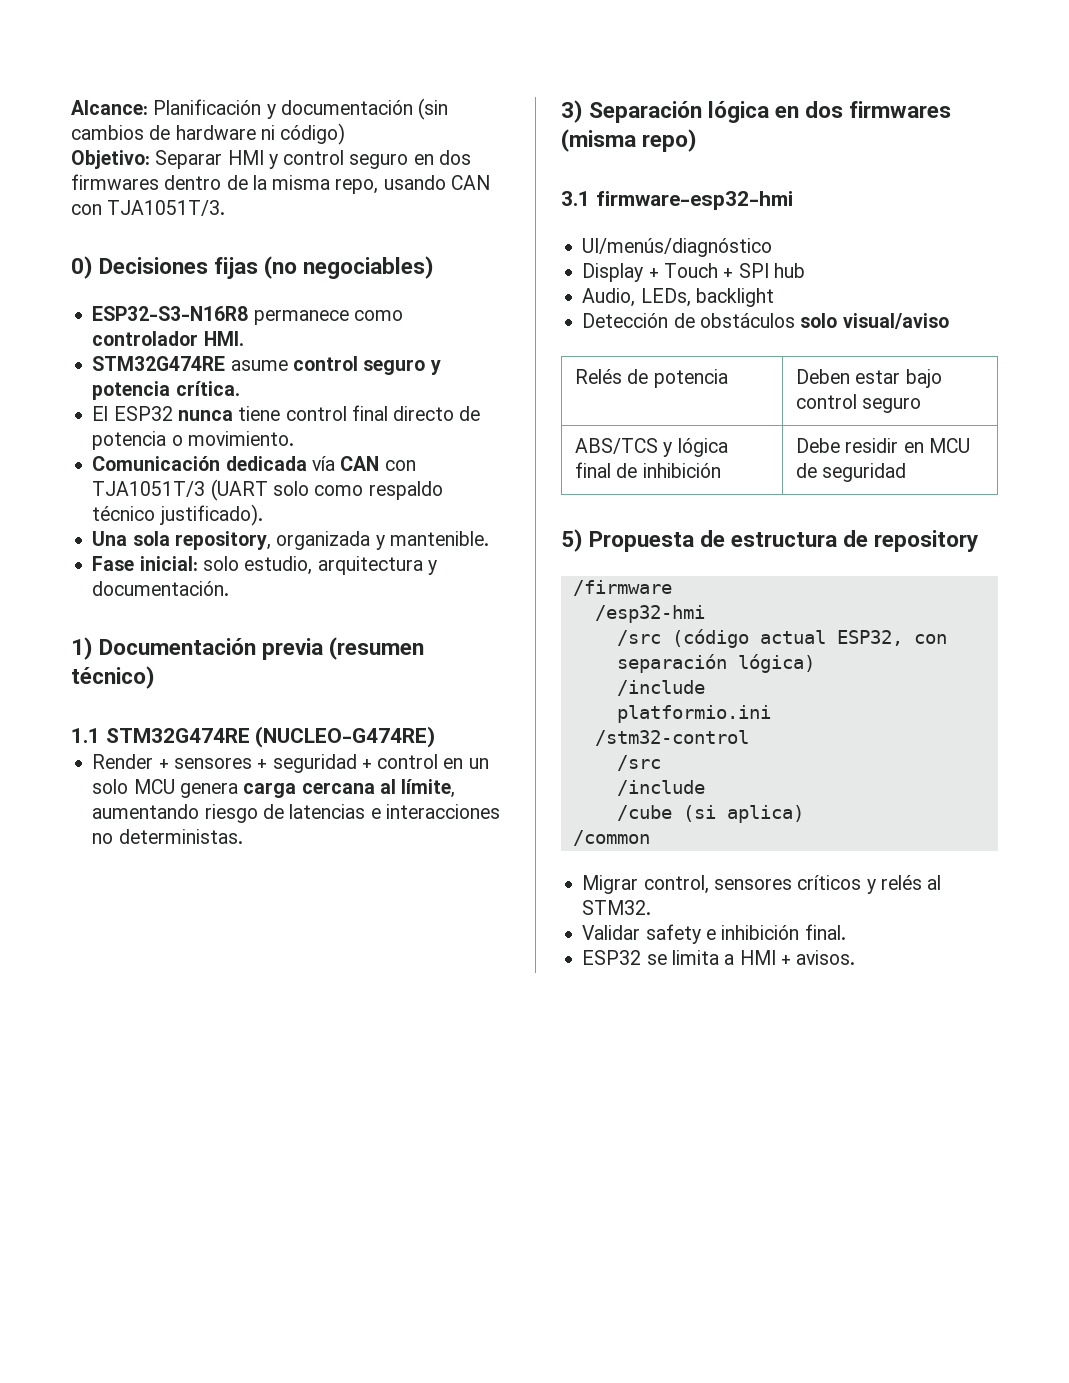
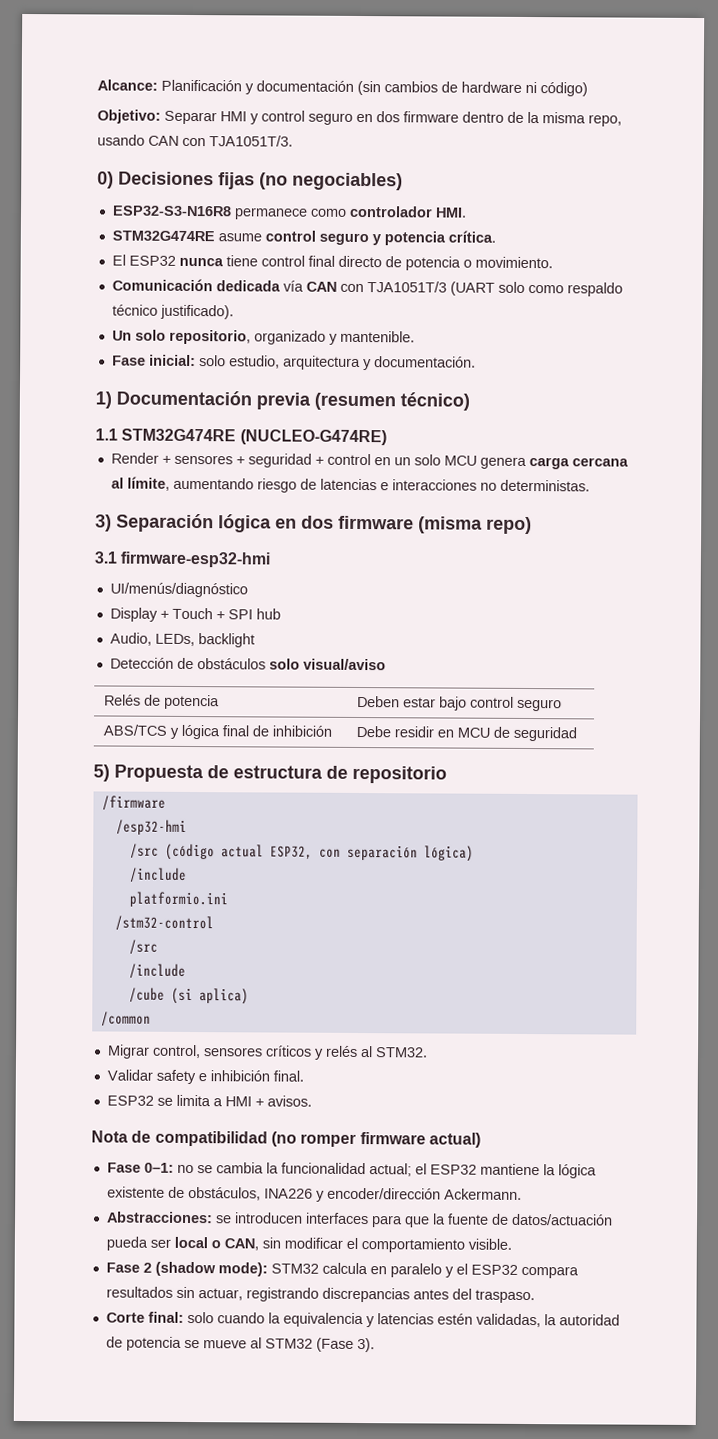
- Objetivo: Separar HMI y control seguro en dos firmwares dentro de la misma repo, usando CAN con TJA1051T/3.
+ Objetivo: Separar HMI y control seguro en dos firmware dentro de la misma repo, usando CAN con TJA1051T/3.
- Una sola repository, organizada y mantenible.
+ Un solo repositorio, organizado y mantenible.
- 3) Separación lógica en dos firmwares (misma repo)
+ 3) Separación lógica en dos firmware (misma repo)
- 5) Propuesta de estructura de repository
+ 5) Propuesta de estructura de repositorio
+ Nota de compatibilidad (no romper firmware actual)
+ Fase 0–1: no se cambia la funcionalidad actual; el ESP32 mantiene la lógica existente de obstáculos, INA226 y encoder/dirección Ackermann.
+ Abstracciones: se introducen interfaces para que la fuente de datos/actuación pueda ser local o CAN, sin modificar el comportamiento visible.
+ Fase 2 (shadow mode): STM32 calcula en paralelo y el ESP32 compara resultados sin actuar, registrando discrepancias antes del traspaso.
+ Corte final: solo cuando la equivalencia y latencias estén validadas, la autoridad de potencia se mueve al STM32 (Fase 3).

